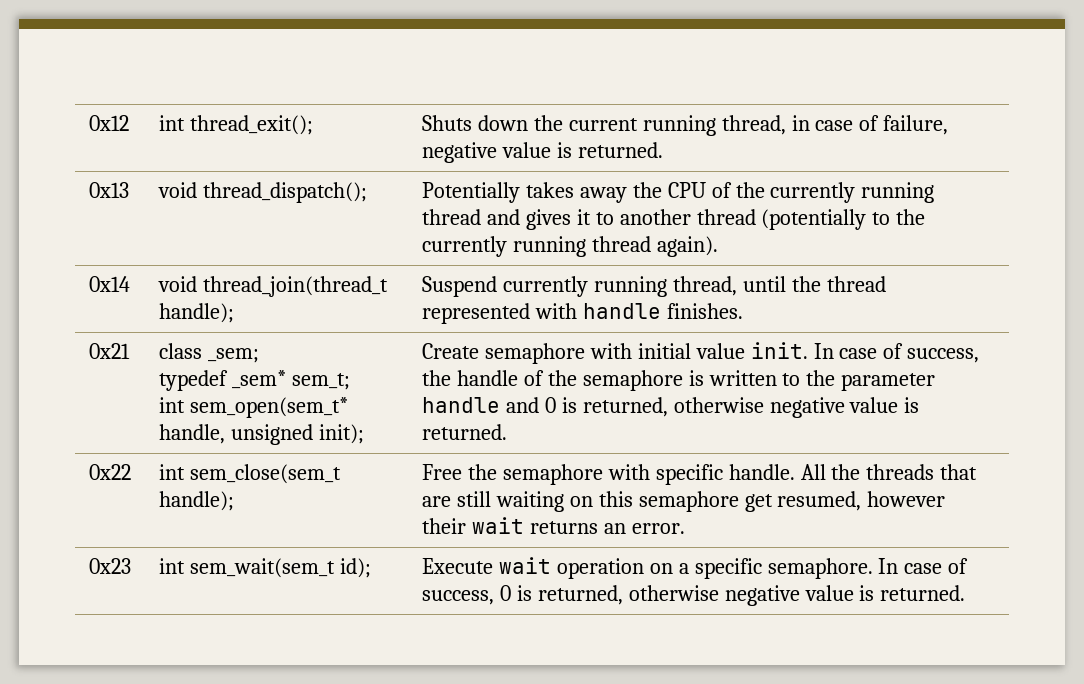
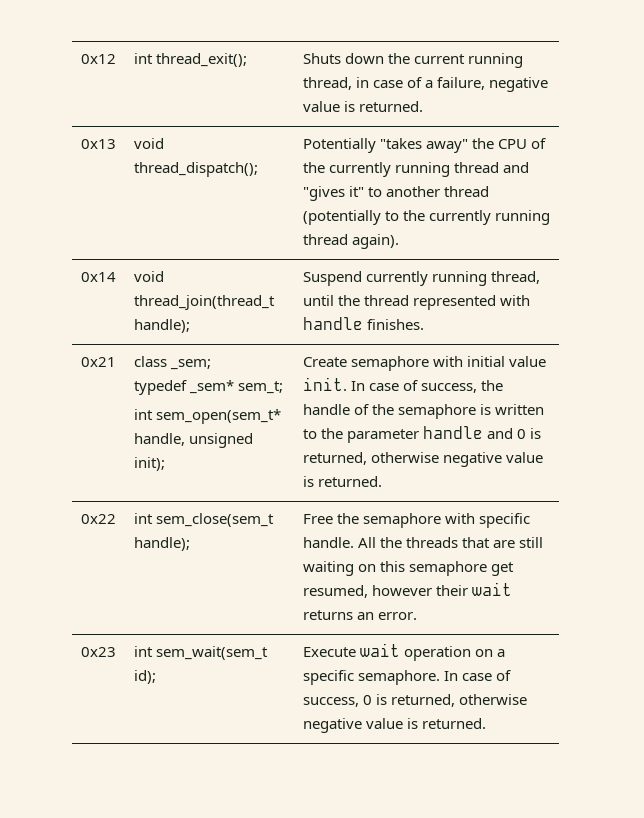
- 0x12 | int thread_exit(); | Shuts down the current running thread, in case of failure, negative value is returned.
+ 0x12 | int thread_exit(); | Shuts down the current running thread, in case of a failure, negative value is returned.
- 0x13 | void thread_dispatch(); | Potentially takes away the CPU of the currently running thread and gives it to another thread (potentially to the currently running thread again).
+ 0x13 | void thread_dispatch(); | Potentially "takes away" the CPU of the currently running thread and "gives it" to another thread (potentially to the currently running thread again).

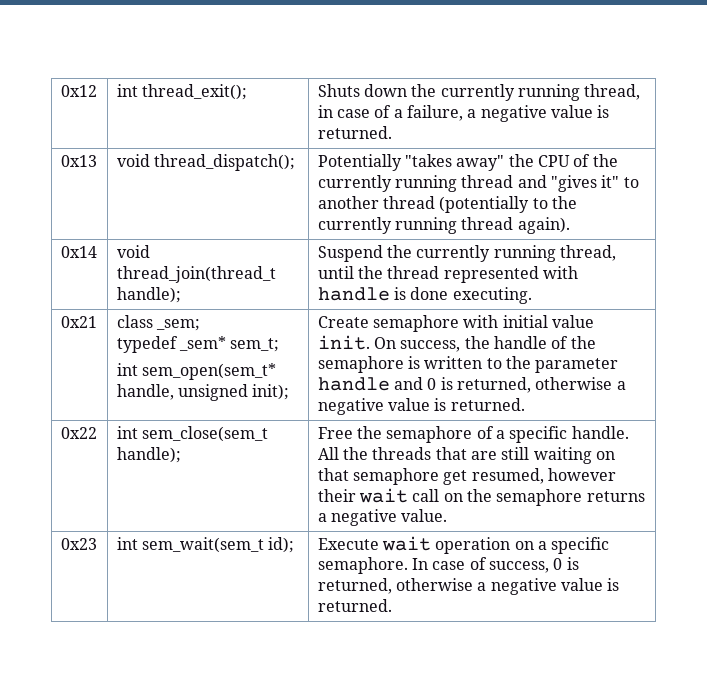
- 0x12 | int thread_exit(); | Shuts down the current running thread, in case of a failure, negative value is returned.
+ 0x12 | int thread_exit(); | Shuts down the currently running thread, in case of a failure, a negative value is returned.
- 0x14 | void thread_join(thread_t handle); | Suspend currently running thread, until the thread represented with handle finishes.
+ 0x14 | void thread_join(thread_t handle); | Suspend the currently running thread, until the thread represented with handle is done executing.
- In case of success, the handle of the semaphore is written to the parameter handle and 0 is returned, otherwise negative value is returned.
+ On success, the handle of the semaphore is written to the parameter handle and 0 is returned, otherwise a negative value is returned.
- 0x22 | int sem_close(sem_t handle); | Free the semaphore with specific handle. All the threads that are still waiting on this semaphore get resumed, however their wait returns an error.
+ 0x22 | int sem_close(sem_t handle); | Free the semaphore of a specific handle. All the threads that are still waiting on that semaphore get resumed, however their wait call on the semaphore returns a negative value.
- 0x23 | int sem_wait(sem_t id); | Execute wait operation on a specific semaphore. In case of success, 0 is returned, otherwise negative value is returned.
+ 0x23 | int sem_wait(sem_t id); | Execute wait operation on a specific semaphore. In case of success, 0 is returned, otherwise a negative value is returned.

